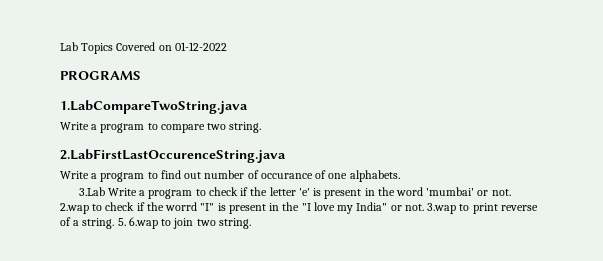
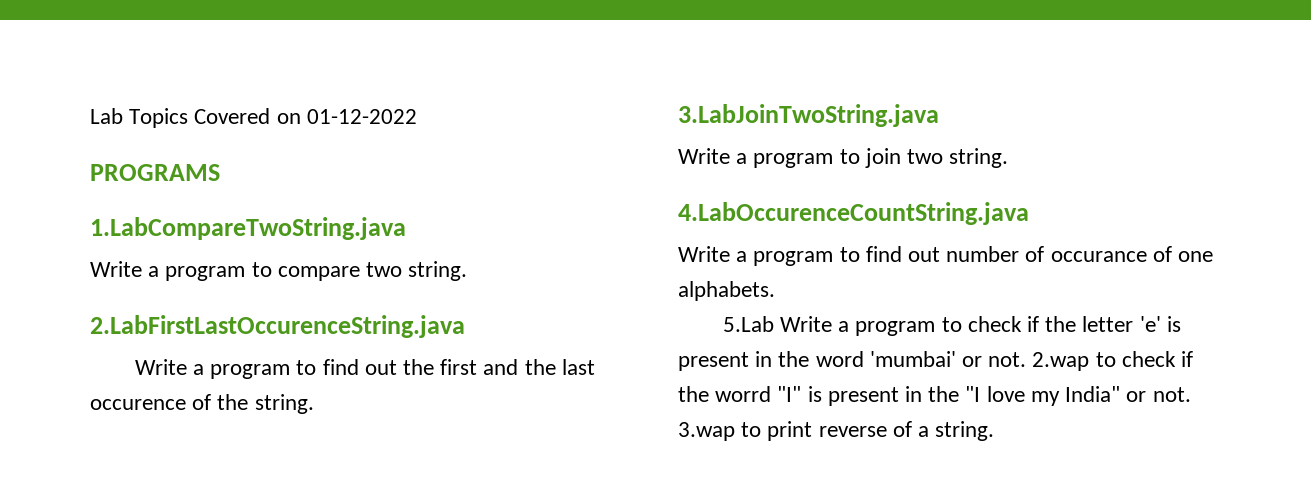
+ Write a program to find out the first and the last occurence of the string.
+ 3.LabJoinTwoString.java
+ Write a program to join two string.
+ 4.LabOccurenceCountString.java
- 3.Lab Write a program to check if the letter 'e' is present in the word 'mumbai' or not.
+ 5.Lab Write a program to check if the letter 'e' is present in the word 'mumbai' or not.
- 5. 6.wap to join two string.

